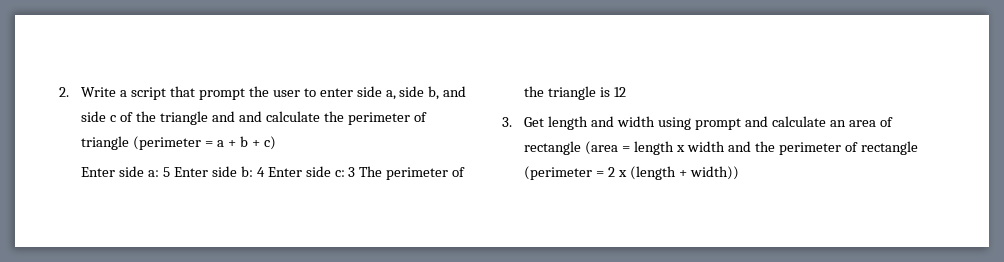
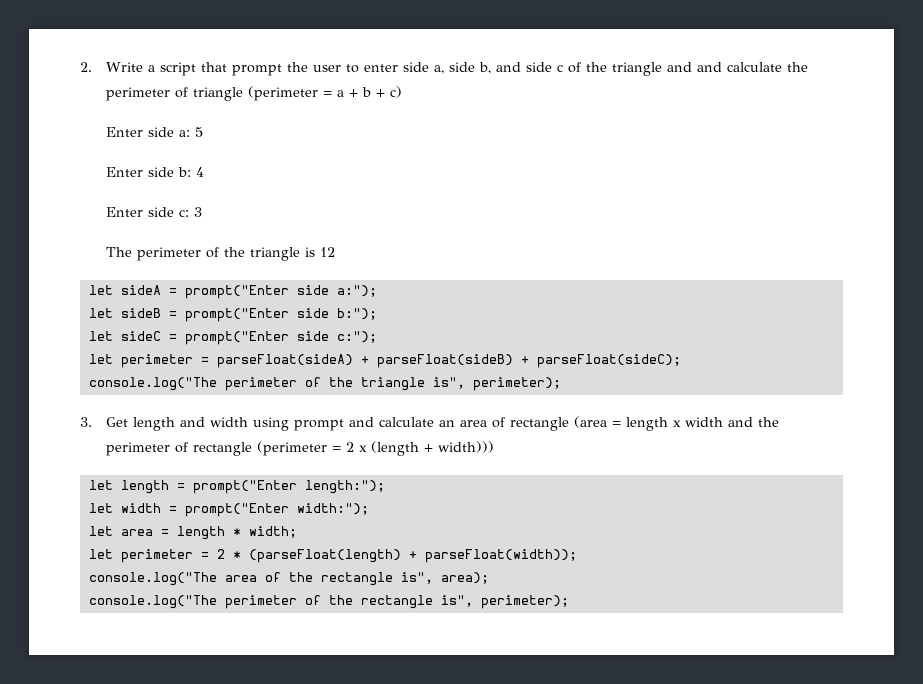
- Enter side a: 5 Enter side b: 4 Enter side c: 3 The perimeter of the triangle is 12
+ Enter side a: 5
+ Enter side b: 4
+ Enter side c: 3
+ The perimeter of the triangle is 12
+ let sideA = prompt("Enter side a:");
+ let sideB = prompt("Enter side b:");
+ let sideC = prompt("Enter side c:");
+ let perimeter = parseFloat(sideA) + parseFloat(sideB) + parseFloat(sideC);
+ console.log("The perimeter of the triangle is", perimeter);
- 3. Get length and width using prompt and calculate an area of rectangle (area = length x width and the perimeter of rectangle (perimeter = 2 x (length + width))
+ 3. Get length and width using prompt and calculate an area of rectangle (area = length x width and the perimeter of rectangle (perimeter = 2 x (length + width)))
+ let length = prompt("Enter length:");
+ let width = prompt("Enter width:");
+ let area = length * width;
+ let perimeter = 2 * (parseFloat(length) + parseFloat(width));
+ console.log("The area of the rectangle is", area);
+ console.log("The perimeter of the rectangle is", perimeter);

